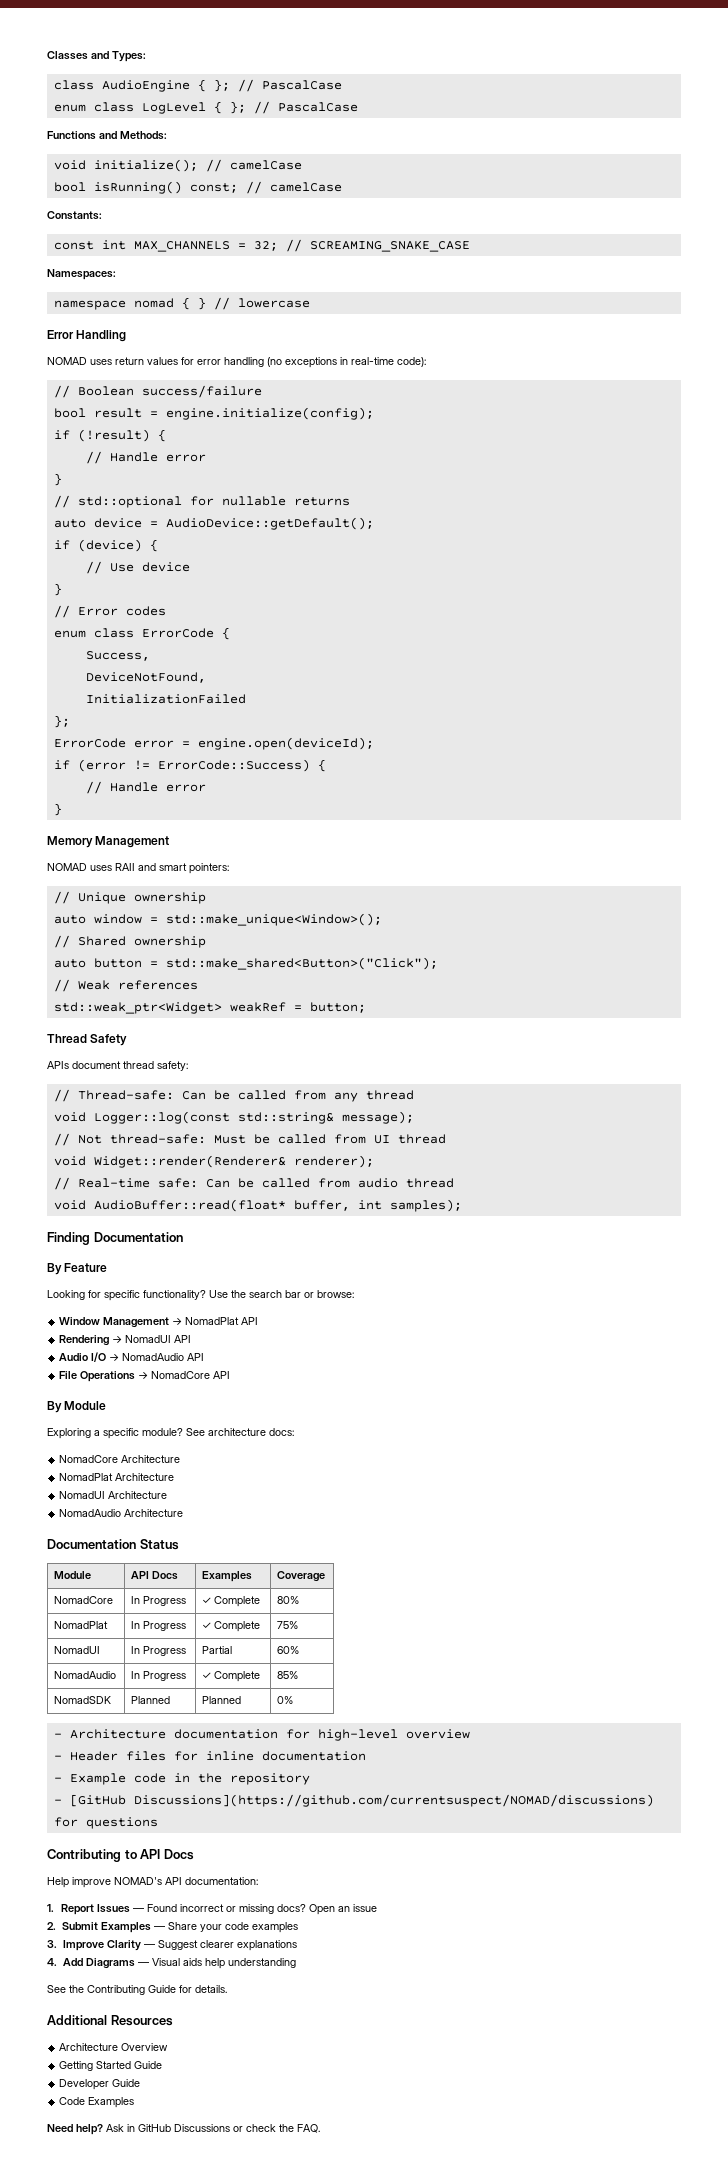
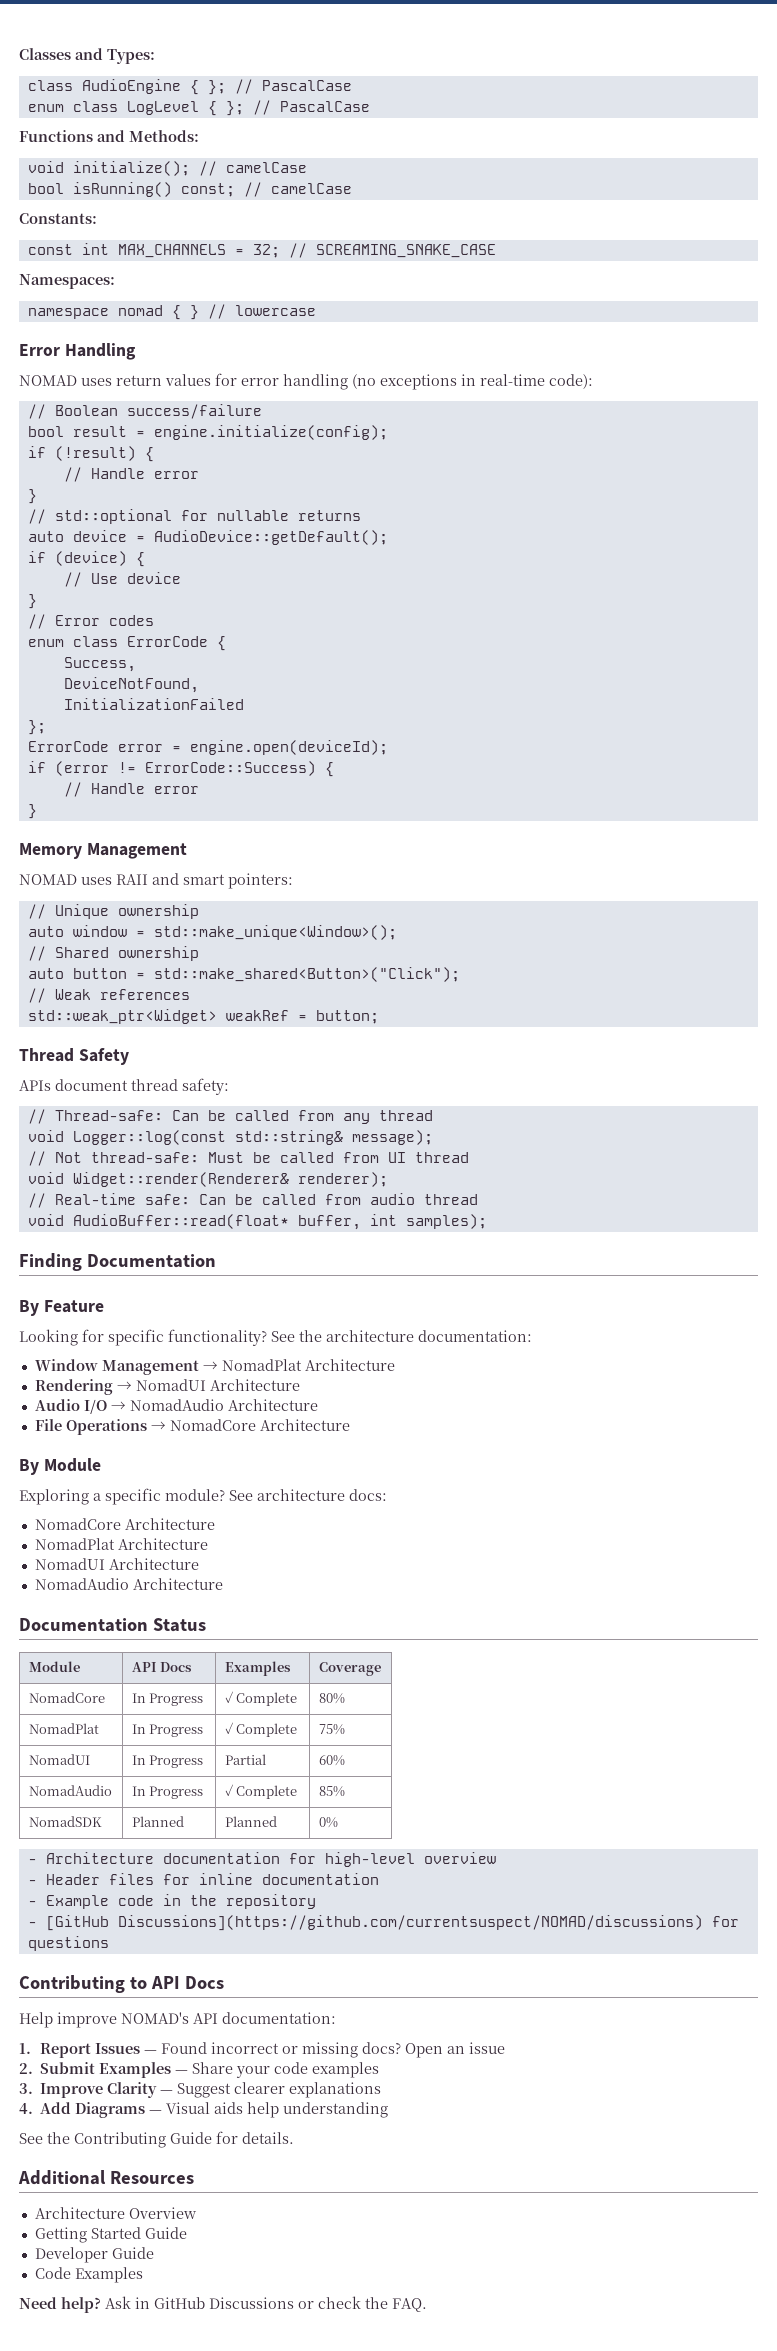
- Use the search bar or browse:
+ See the architecture documentation:
- Window Management → NomadPlat API
+ Window Management → NomadPlat Architecture
- Rendering → NomadUI API
+ Rendering → NomadUI Architecture
- Audio I/O → NomadAudio API
+ Audio I/O → NomadAudio Architecture
- File Operations → NomadCore API
+ File Operations → NomadCore Architecture

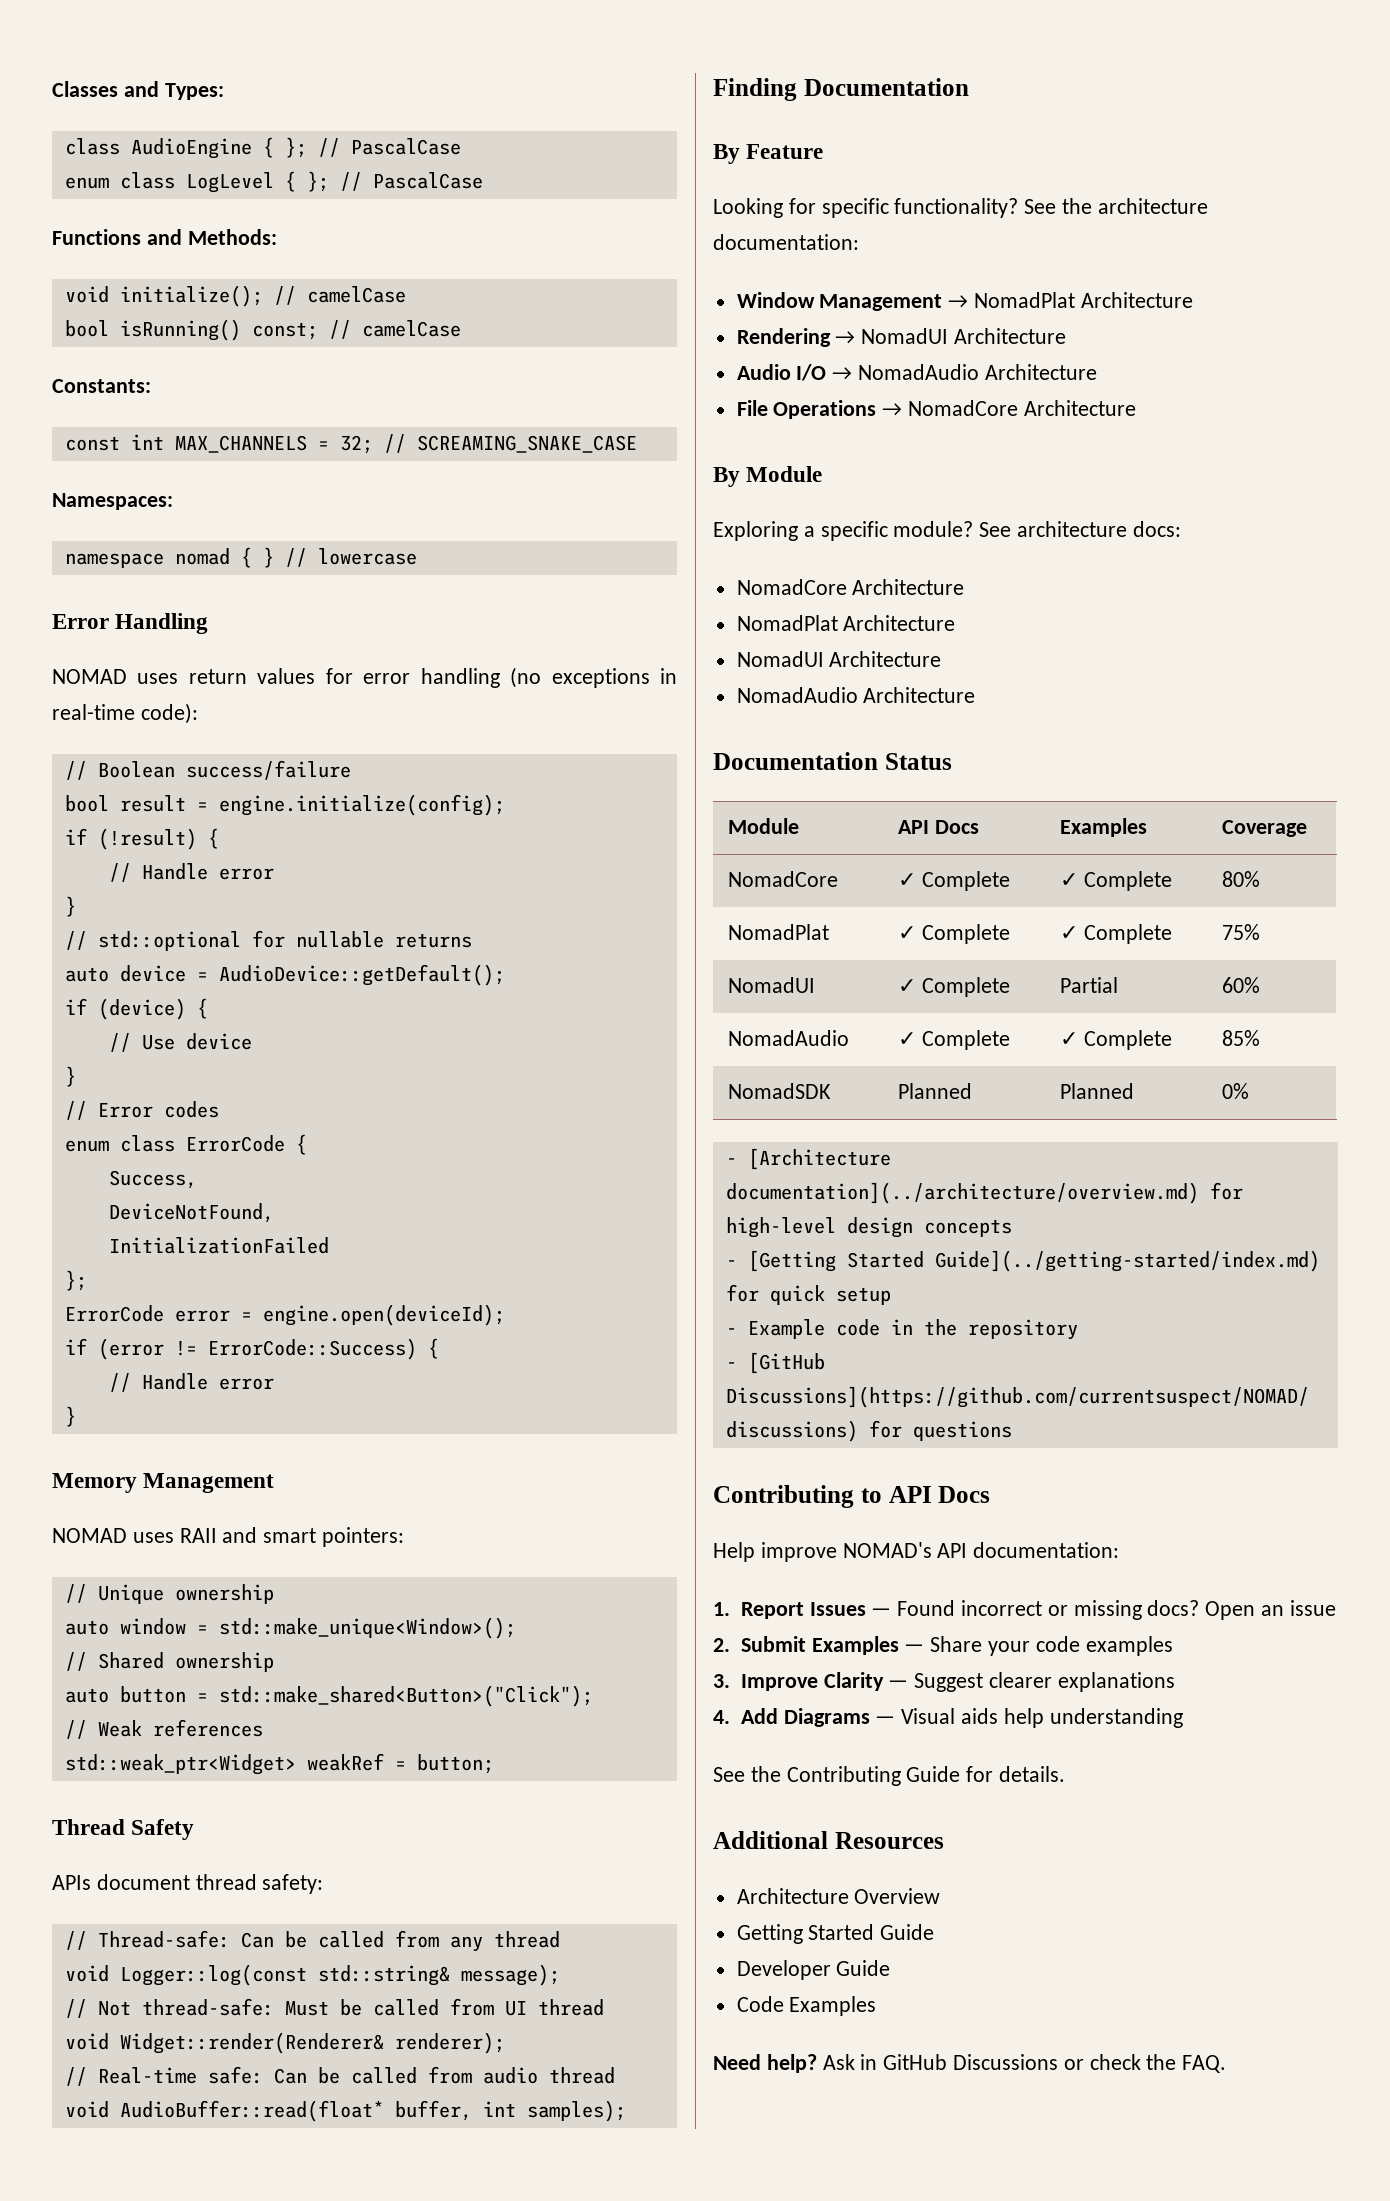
- NomadCore | In Progress | ✓ Complete | 80%
+ NomadCore | ✓ Complete | ✓ Complete | 80%
- NomadPlat | In Progress | ✓ Complete | 75%
+ NomadPlat | ✓ Complete | ✓ Complete | 75%
- NomadUI | In Progress | Partial | 60%
+ NomadUI | ✓ Complete | Partial | 60%
- NomadAudio | In Progress | ✓ Complete | 85%
+ NomadAudio | ✓ Complete | ✓ Complete | 85%
- - Architecture documentation for high-level overview
- - Header files for inline documentation
+ - [Architecture documentation](../architecture/overview.md) for high-level design concepts
+ - [Getting Started Guide](../getting-started/index.md) for quick setup

